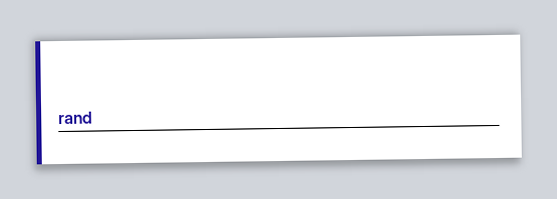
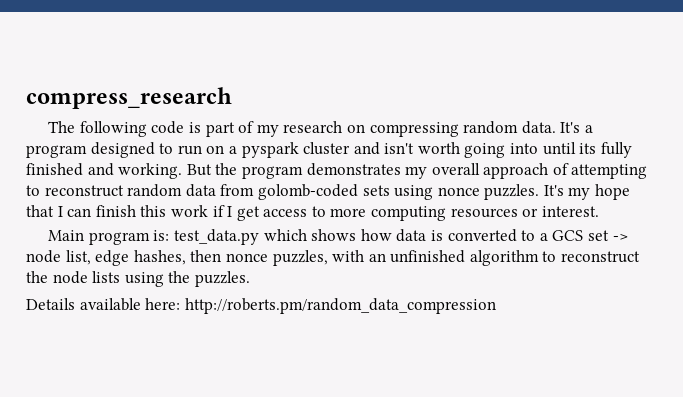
- rand
+ compress_research
+ The following code is part of my research on compressing random data. It's a program designed to run on a pyspark cluster and isn't worth going into until its fully finished and working. But the program demonstrates my overall approach of attempting to reconstruct random data from golomb-coded sets using nonce puzzles. It's my hope that I can finish this work if I get access to more computing resources or interest.
+ Main program is: test_data.py which shows how data is converted to a GCS set -> node list, edge hashes, then nonce puzzles, with an unfinished algorithm to reconstruct the node lists using the puzzles.
+ Details available here: http://roberts.pm/random_data_compression

